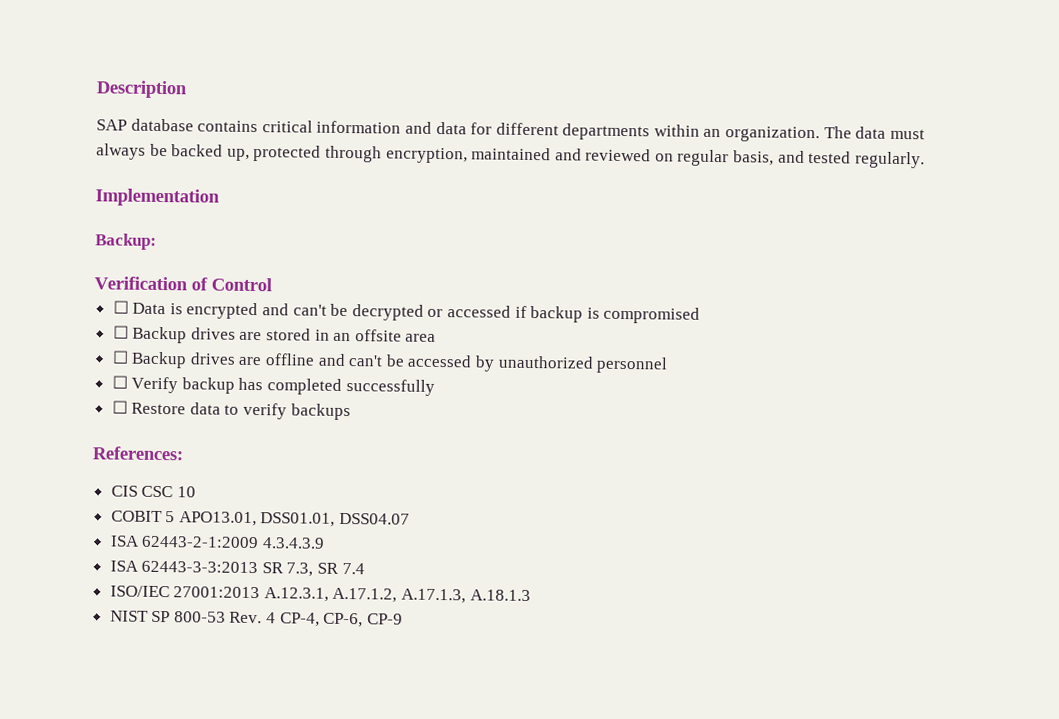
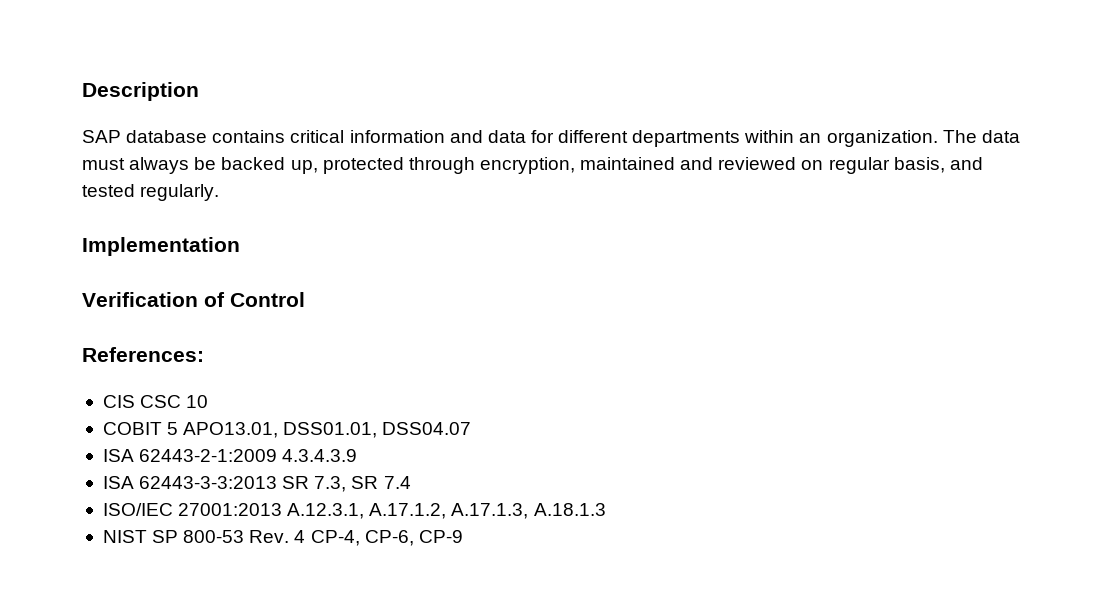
- Backup:
- ☐ Data is encrypted and can't be decrypted or accessed if backup is compromised
- ☐ Backup drives are stored in an offsite area
- ☐ Backup drives are offline and can't be accessed by unauthorized personnel
- ☐ Verify backup has completed successfully
- ☐ Restore data to verify backups

